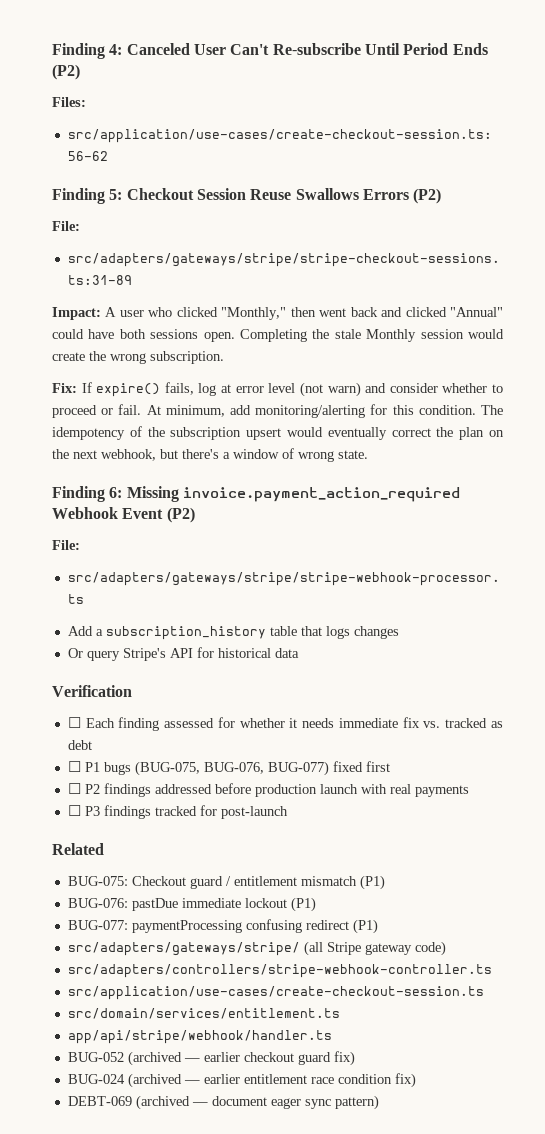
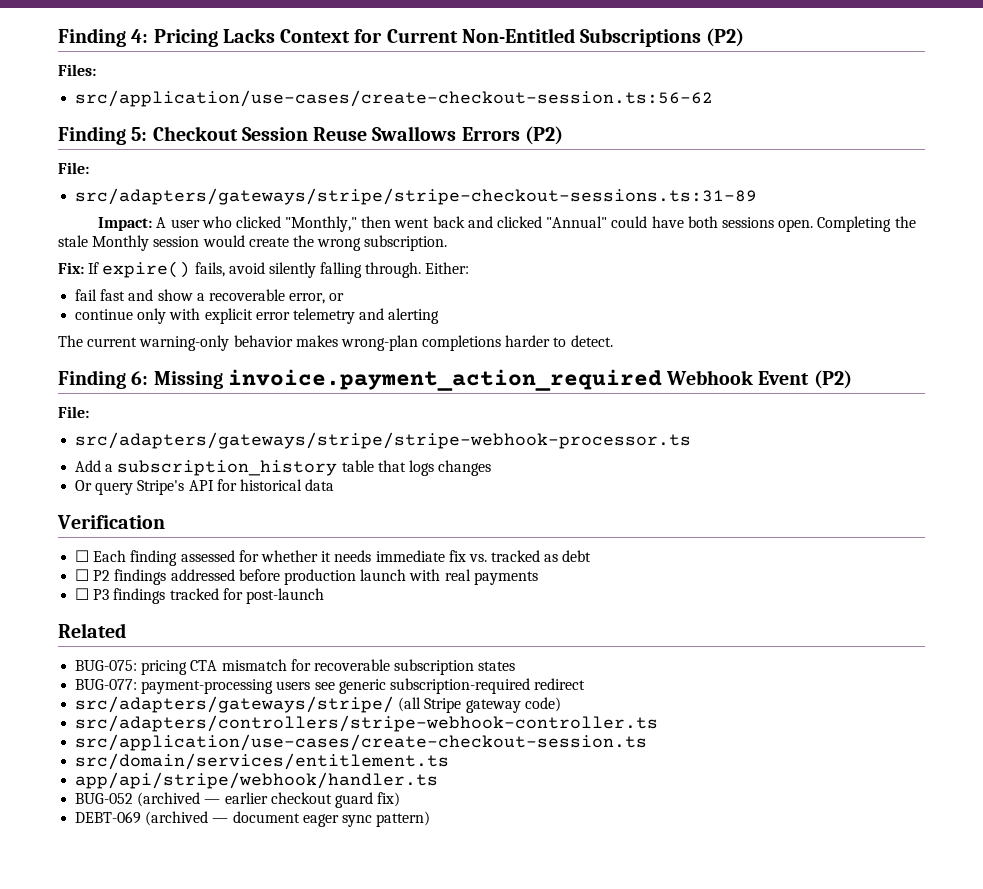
- Finding 4: Canceled User Can't Re-subscribe Until Period Ends (P2)
+ Finding 4: Pricing Lacks Context for Current Non-Entitled Subscriptions (P2)
- Fix: If expire() fails, log at error level (not warn) and consider whether to proceed or fail. At minimum, add monitoring/alerting for this condition. The idempotency of the subscription upsert would eventually correct the plan on the next webhook, but there's a window of wrong state.
+ Fix: If expire() fails, avoid silently falling through. Either:
+ fail fast and show a recoverable error, or
+ continue only with explicit error telemetry and alerting
+ The current warning-only behavior makes wrong-plan completions harder to detect.
- ☐ P1 bugs (BUG-075, BUG-076, BUG-077) fixed first
- BUG-075: Checkout guard / entitlement mismatch (P1)
- BUG-076: pastDue immediate lockout (P1)
- BUG-077: paymentProcessing confusing redirect (P1)
+ BUG-075: pricing CTA mismatch for recoverable subscription states
+ BUG-077: payment-processing users see generic subscription-required redirect
- BUG-024 (archived — earlier entitlement race condition fix)

